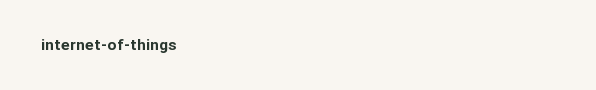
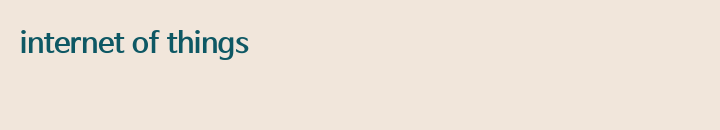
- internet-of-things
+ internet of things

